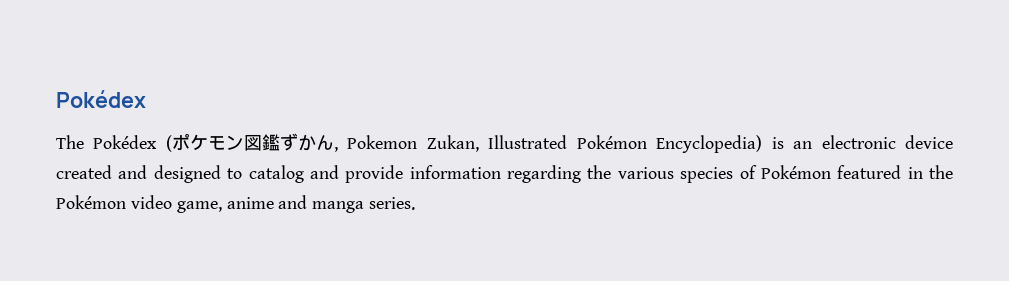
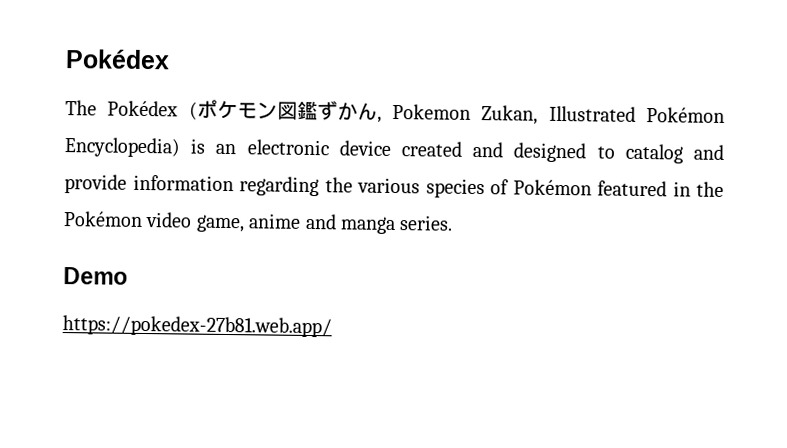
+ Demo
+ https://pokedex-27b81.web.app/

